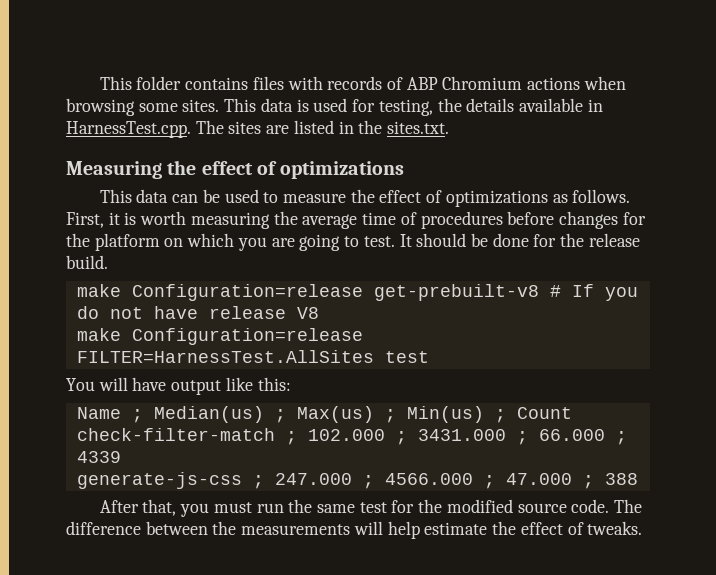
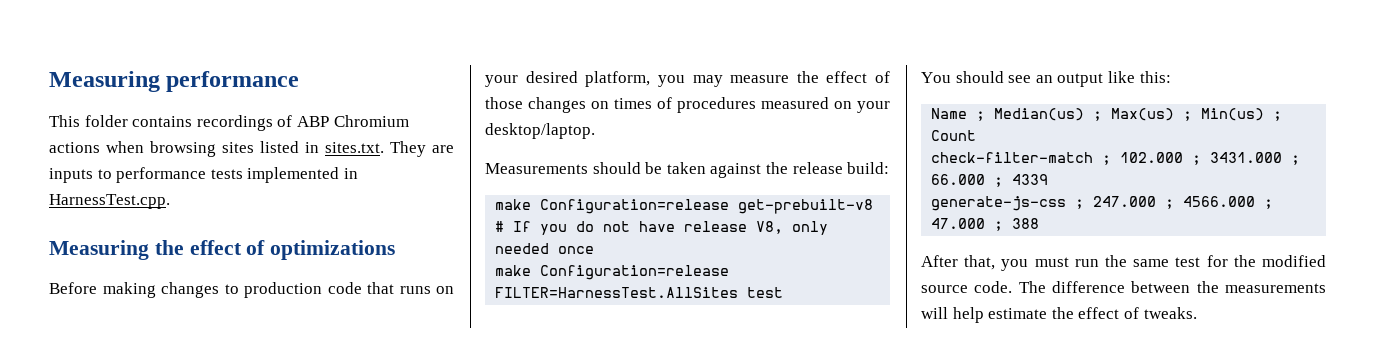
+ Measuring performance
- This folder contains files with records of ABP Chromium actions when browsing some sites. This data is used for testing, the details available in HarnessTest.cpp. The sites are listed in the sites.txt.
+ This folder contains recordings of ABP Chromium actions when browsing sites listed in sites.txt. They are inputs to performance tests implemented in HarnessTest.cpp.
- This data can be used to measure the effect of optimizations as follows. First, it is worth measuring the average time of procedures before changes for the platform on which you are going to test. It should be done for the release build.
+ Before making changes to production code that runs on your desired platform, you may measure the effect of those changes on times of procedures measured on your desktop/laptop.
+ Measurements should be taken against the release build:
- make Configuration=release get-prebuilt-v8 # If you do not have release V8
+ make Configuration=release get-prebuilt-v8 # If you do not have release V8, only needed once
- You will have output like this:
+ You should see an output like this:

